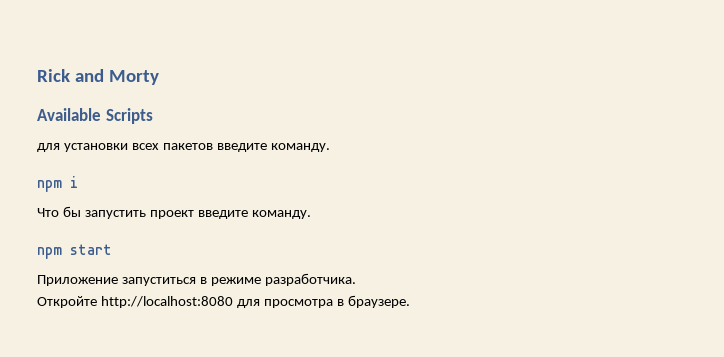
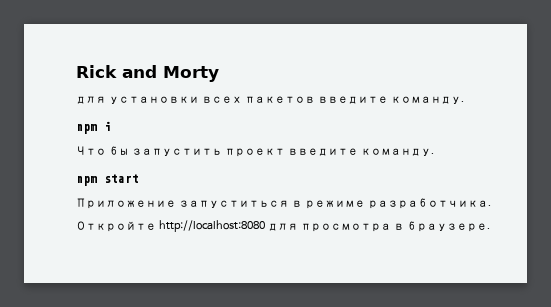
- Available Scripts

